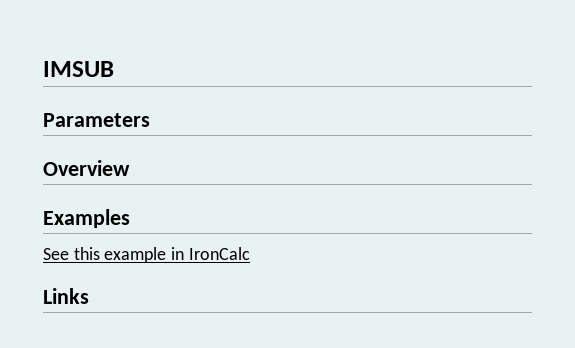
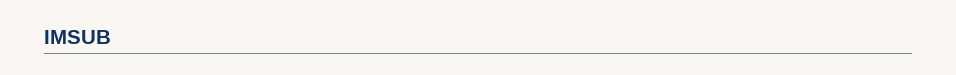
- Parameters
- Overview
- Examples
- See this example in IronCalc
- Links

